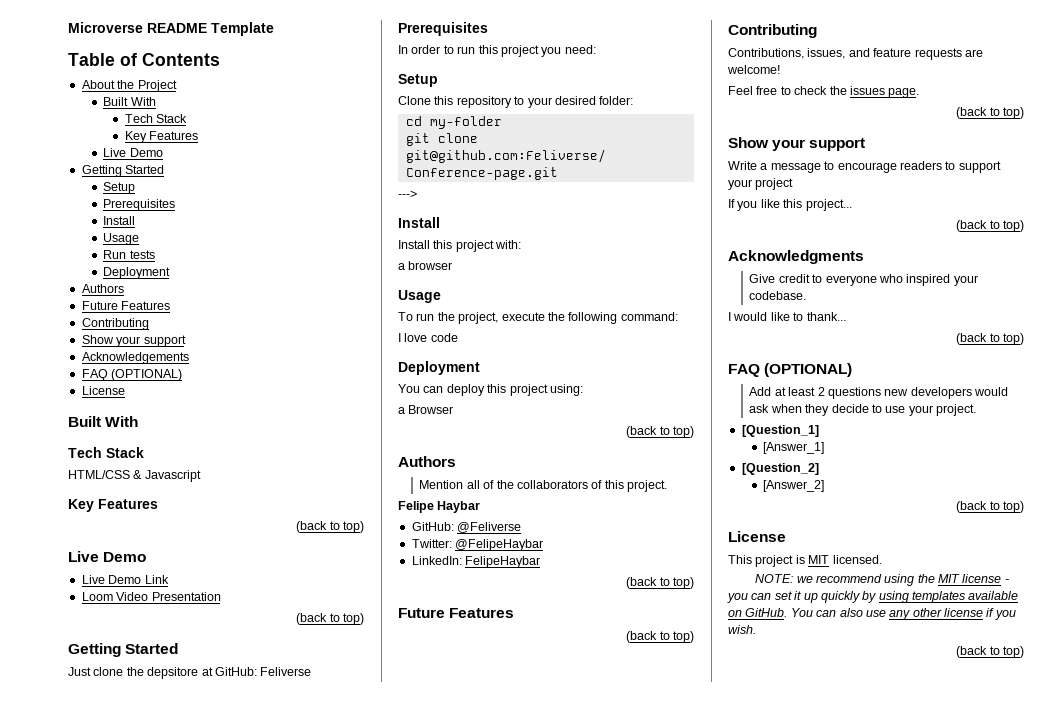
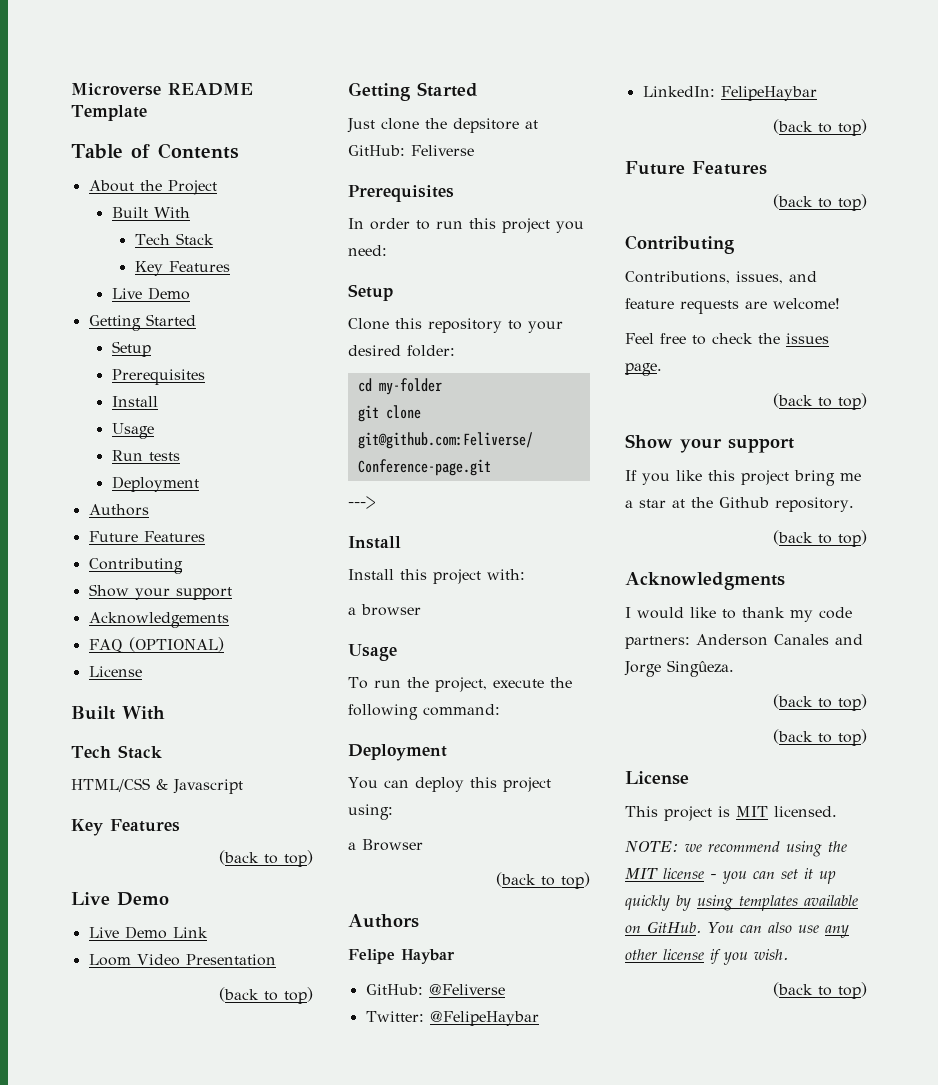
- I love code
- Mention all of the collaborators of this project.
- Write a message to encourage readers to support your project
- If you like this project...
+ If you like this project bring me a star at the Github repository.
  (back to top)
  Acknowledgments
- Give credit to everyone who inspired your codebase.
- I would like to thank...
+ I would like to thank my code partners: Anderson Canales and Jorge Singûeza.
  (back to top)
- FAQ (OPTIONAL)
- Add at least 2 questions new developers would ask when they decide to use your project.
- [Question_1]
- [Answer_1]
- [Question_2]
- [Answer_2]

